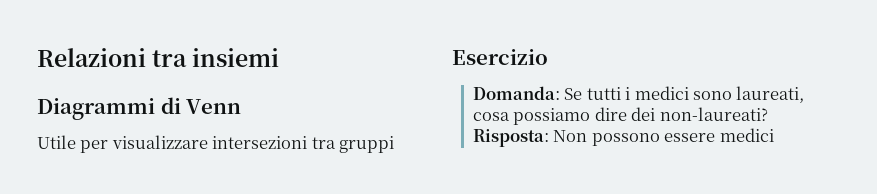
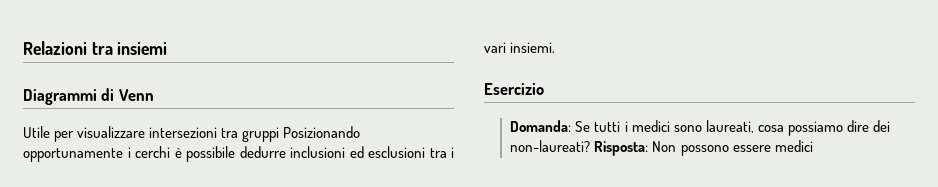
- Utile per visualizzare intersezioni tra gruppi
+ Utile per visualizzare intersezioni tra gruppi Posizionando opportunamente i cerchi è possibile dedurre inclusioni ed esclusioni tra i vari insiemi.

